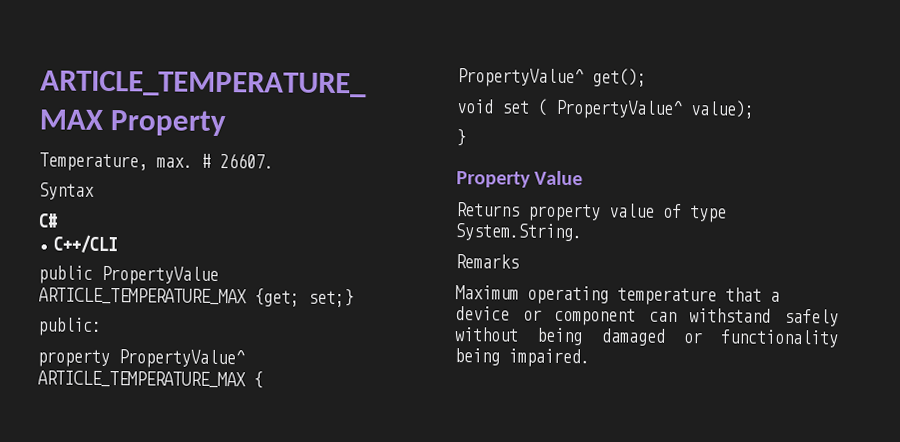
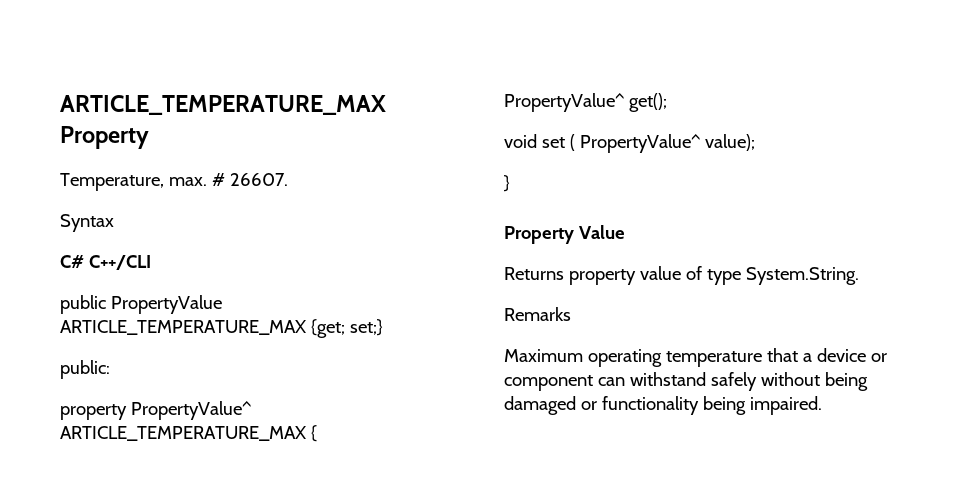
- C#
- C++/CLI
+ C# C++/CLI

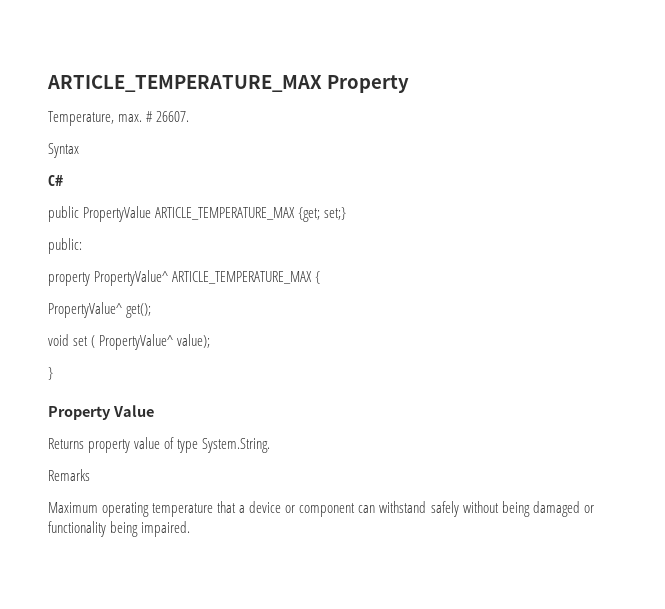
- C# C++/CLI
+ C#

